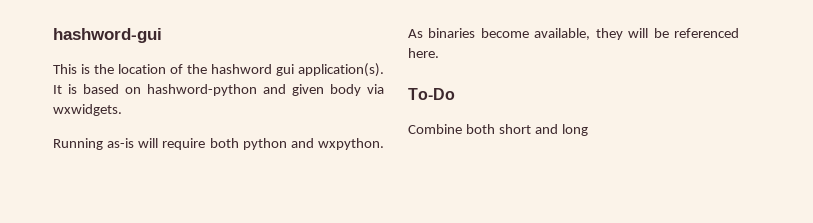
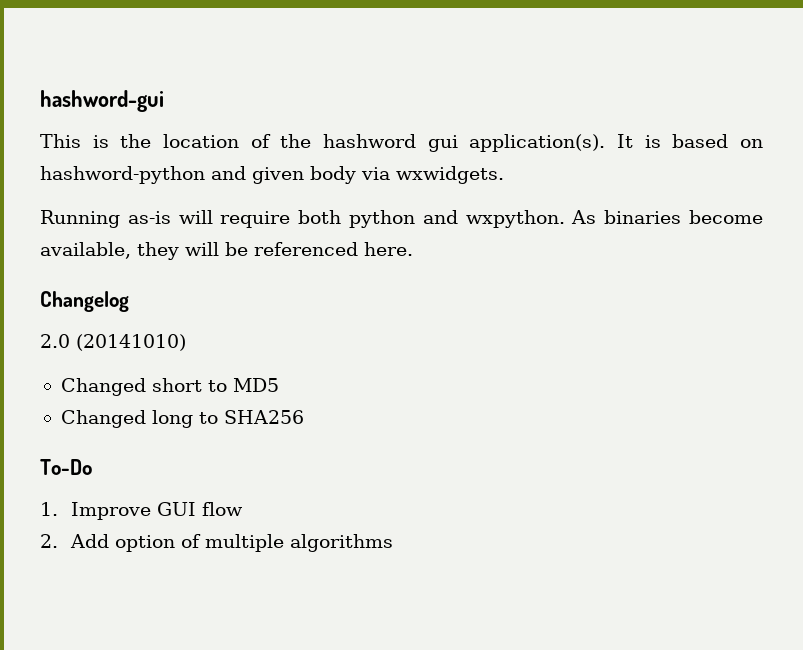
+ Changelog
+ 2.0 (20141010)
+ Changed short to MD5
+ Changed long to SHA256
  To-Do
- Combine both short and long
+ 1. Improve GUI flow
+ 2. Add option of multiple algorithms

